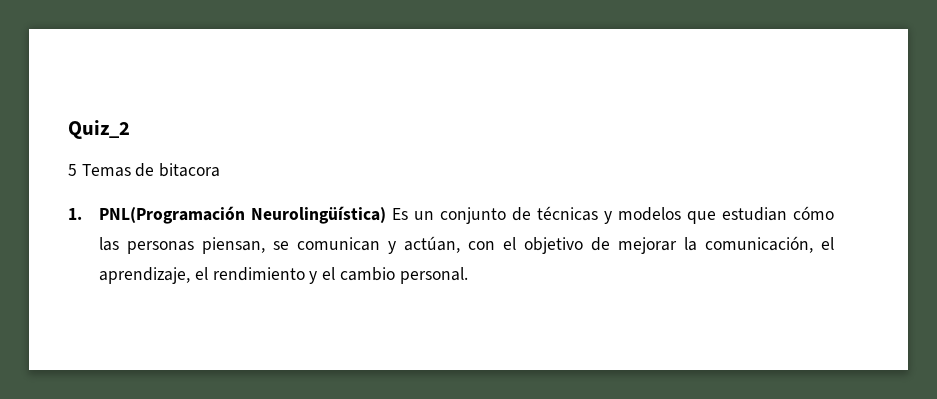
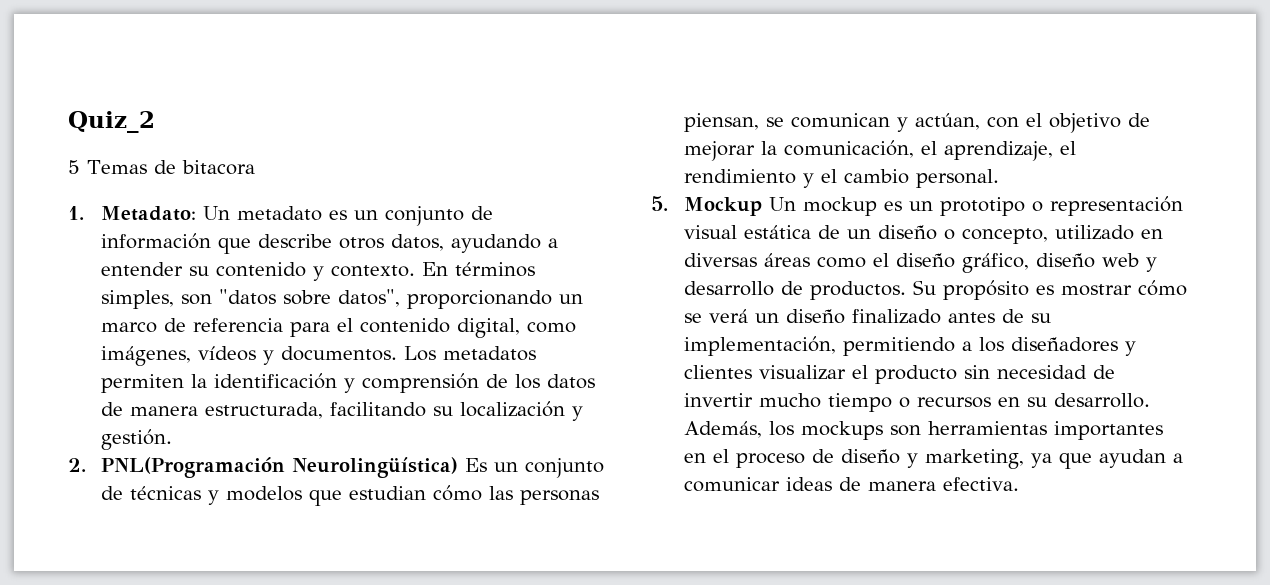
- 1. PNL(Programación Neurolingüística) Es un conjunto de técnicas y modelos que estudian cómo las personas piensan, se comunican y actúan, con el objetivo de mejorar la comunicación, el aprendizaje, el rendimiento y el cambio personal.
+ 1. Metadato: Un metadato es un conjunto de información que describe otros datos, ayudando a entender su contenido y contexto. En términos simples, son "datos sobre datos", proporcionando un marco de referencia para el contenido digital, como imágenes, vídeos y documentos. Los metadatos permiten la identificación y comprensión de los datos de manera estructurada, facilitando su localización y gestión.
+ 2. PNL(Programación Neurolingüística) Es un conjunto de técnicas y modelos que estudian cómo las personas piensan, se comunican y actúan, con el objetivo de mejorar la comunicación, el aprendizaje, el rendimiento y el cambio personal.
+ 5. Mockup Un mockup es un prototipo o representación visual estática de un diseño o concepto, utilizado en diversas áreas como el diseño gráfico, diseño web y desarrollo de productos. Su propósito es mostrar cómo se verá un diseño finalizado antes de su implementación, permitiendo a los diseñadores y clientes visualizar el producto sin necesidad de invertir mucho tiempo o recursos en su desarrollo. Además, los mockups son herramientas importantes en el proceso de diseño y marketing, ya que ayudan a comunicar ideas de manera efectiva.

